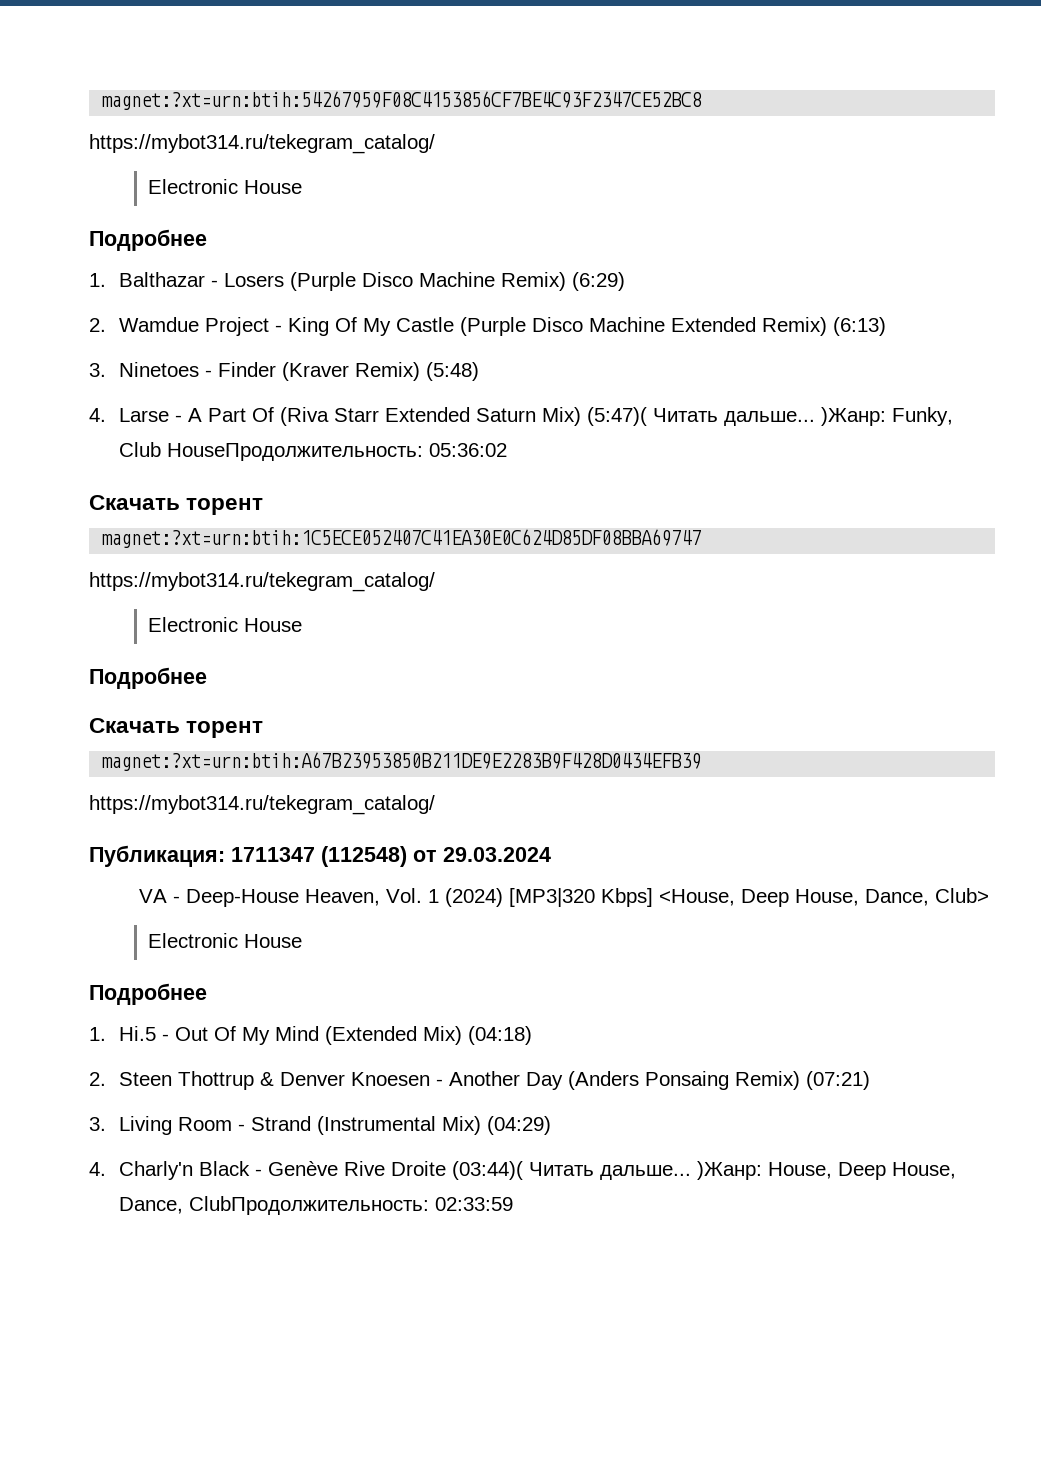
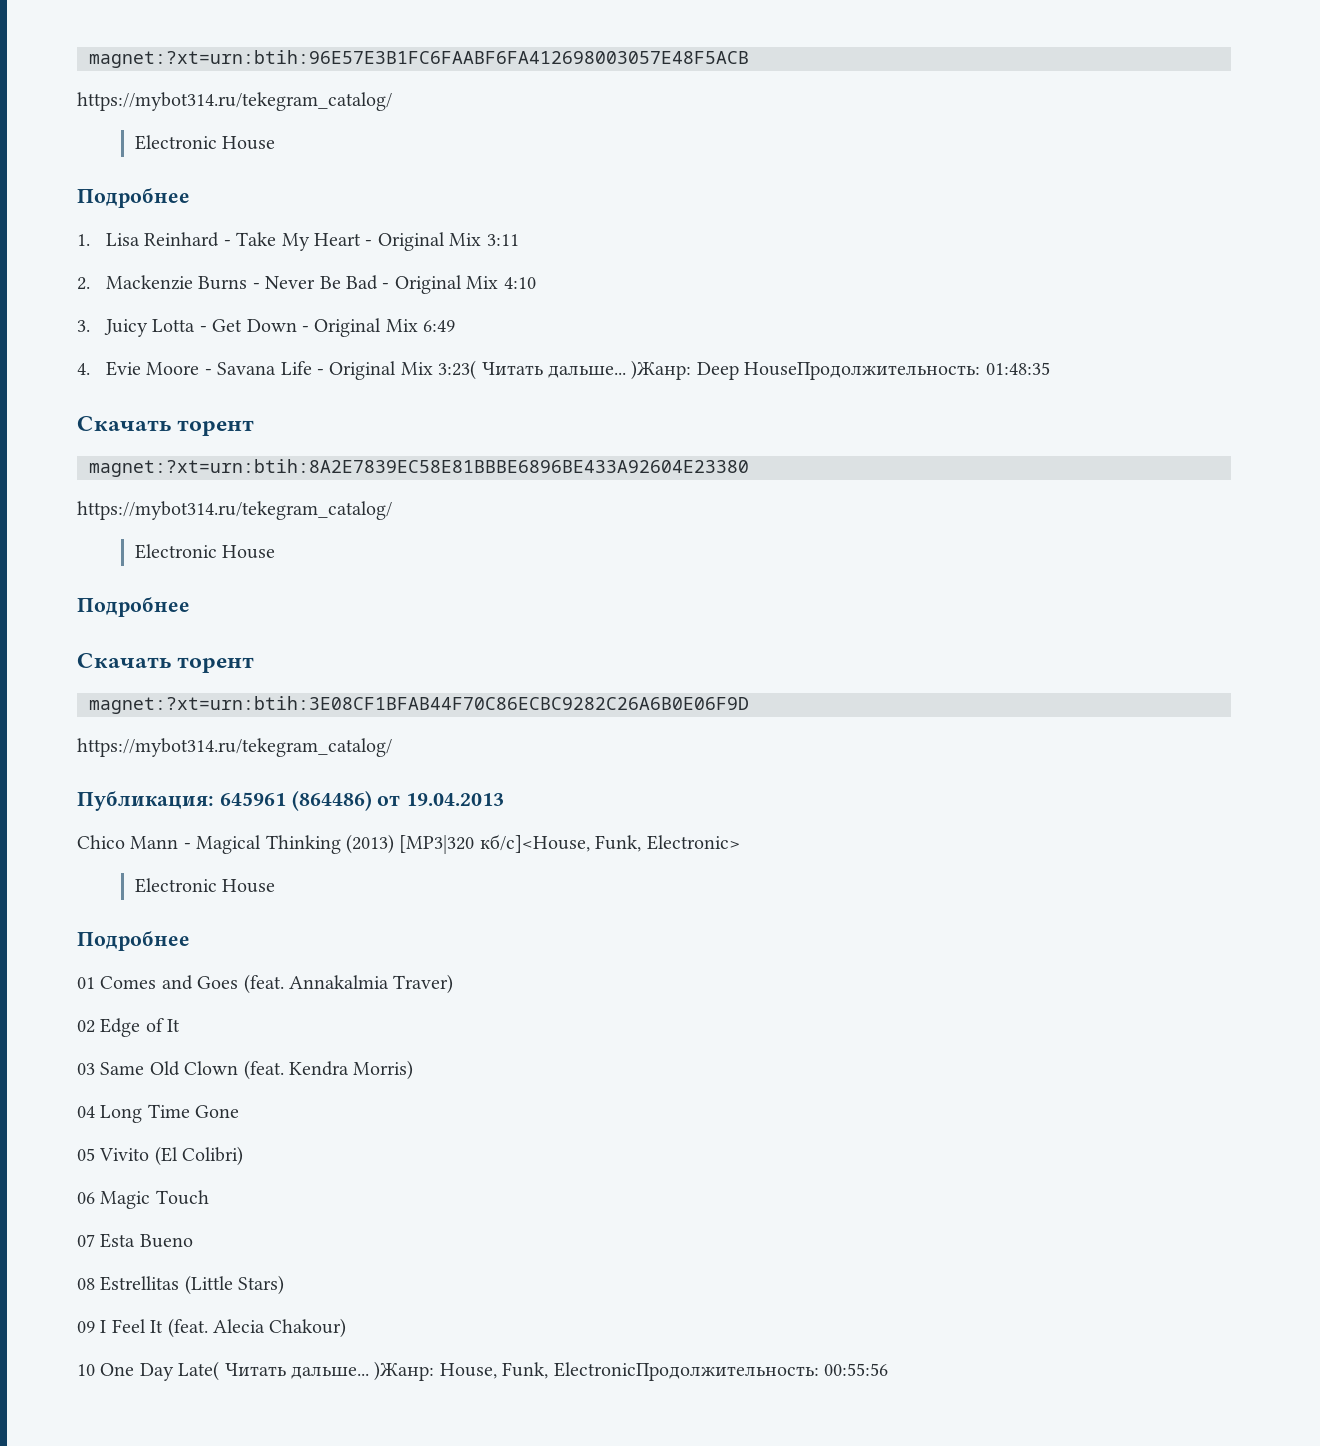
- magnet:?xt=urn:btih:54267959F08C4153856CF7BE4C93F2347CE52BC8
+ magnet:?xt=urn:btih:96E57E3B1FC6FAABF6FA412698003057E48F5ACB
- 1. Balthazar - Losers (Purple Disco Machine Remix) (6:29)
- 2. Wamdue Project - King Of My Castle (Purple Disco Machine Extended Remix) (6:13)
- 3. Ninetoes - Finder (Kraver Remix) (5:48)
- 4. Larse - A Part Of (Riva Starr Extended Saturn Mix) (5:47)( Читать дальше... )Жанр: Funky, Club HouseПродолжительность: 05:36:02
+ 1. Lisa Reinhard - Take My Heart - Original Mix 3:11
+ 2. Mackenzie Burns - Never Be Bad - Original Mix 4:10
+ 3. Juicy Lotta - Get Down - Original Mix 6:49
+ 4. Evie Moore - Savana Life - Original Mix 3:23( Читать дальше... )Жанр: Deep HouseПродолжительность: 01:48:35
  Скачать торент
- magnet:?xt=urn:btih:1C5ECE052407C41EA30E0C624D85DF08BBA69747
+ magnet:?xt=urn:btih:8A2E7839EC58E81BBBE6896BE433A92604E23380
- magnet:?xt=urn:btih:A67B23953850B211DE9E2283B9F428D0434EFB39
+ magnet:?xt=urn:btih:3E08CF1BFAB44F70C86ECBC9282C26A6B0E06F9D
- Публикация: 1711347 (112548) от 29.03.2024
- VA - Deep-House Heaven, Vol. 1 (2024) [MP3|320 Kbps] <House, Deep House, Dance, Club>
+ Публикация: 645961 (864486) от 19.04.2013
+ Chico Mann - Magical Thinking (2013) [MP3|320 кб/с]<House, Funk, Electronic>
  Electronic House
  Подробнее
- 1. Hi.5 - Out Of My Mind (Extended Mix) (04:18)
- 2. Steen Thottrup & Denver Knoesen - Another Day (Anders Ponsaing Remix) (07:21)
- 3. Living Room - Strand (Instrumental Mix) (04:29)
- 4. Charly'n Black - Genève Rive Droite (03:44)( Читать дальше... )Жанр: House, Deep House, Dance, ClubПродолжительность: 02:33:59
+ 01 Comes and Goes (feat. Annakalmia Traver)
+ 02 Edge of It
+ 03 Same Old Clown (feat. Kendra Morris)
+ 04 Long Time Gone
+ 05 Vivito (El Colibri)
+ 06 Magic Touch
+ 07 Esta Bueno
+ 08 Estrellitas (Little Stars)
+ 09 I Feel It (feat. Alecia Chakour)
+ 10 One Day Late( Читать дальше... )Жанр: House, Funk, ElectronicПродолжительность: 00:55:56

